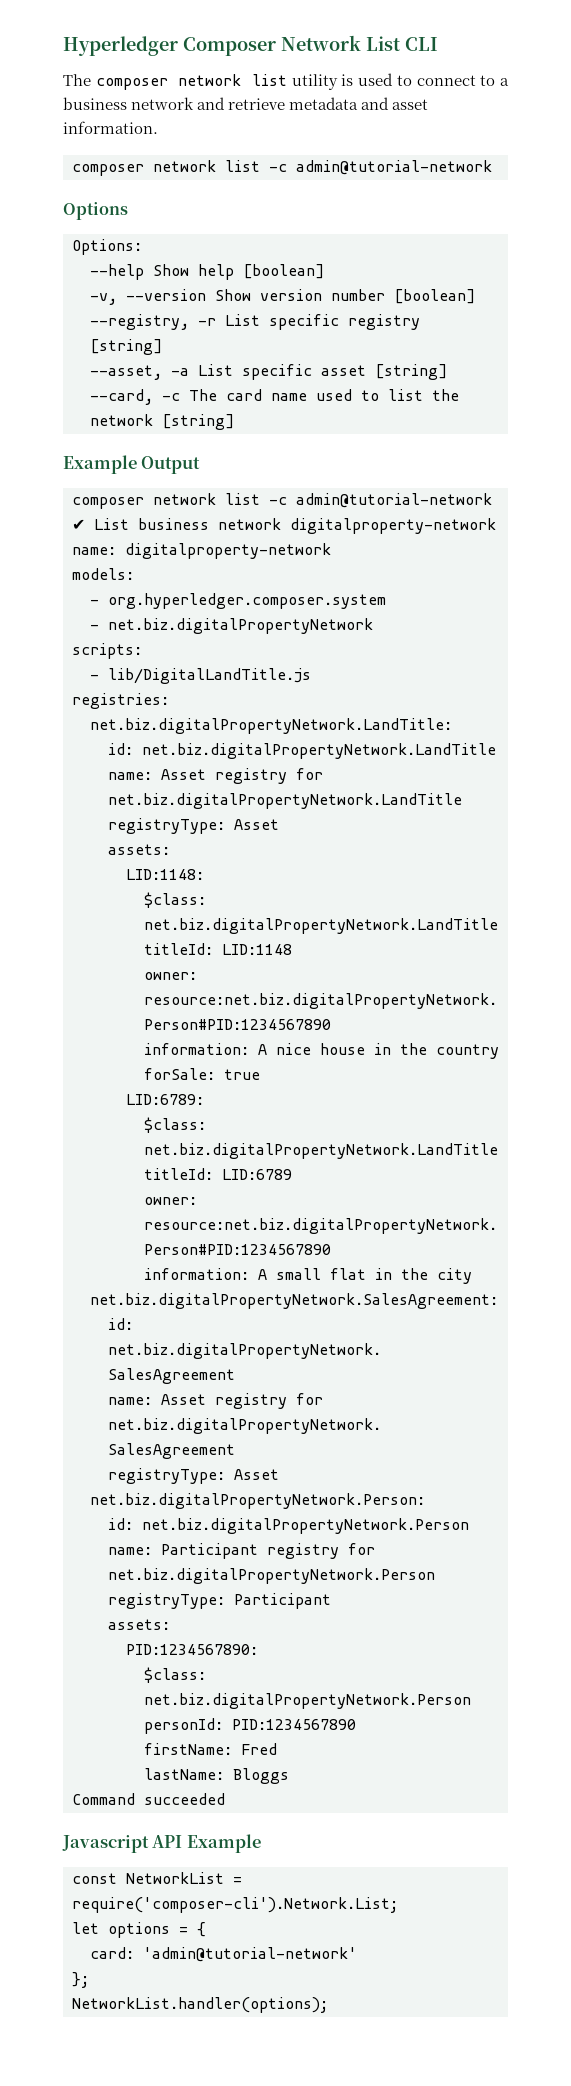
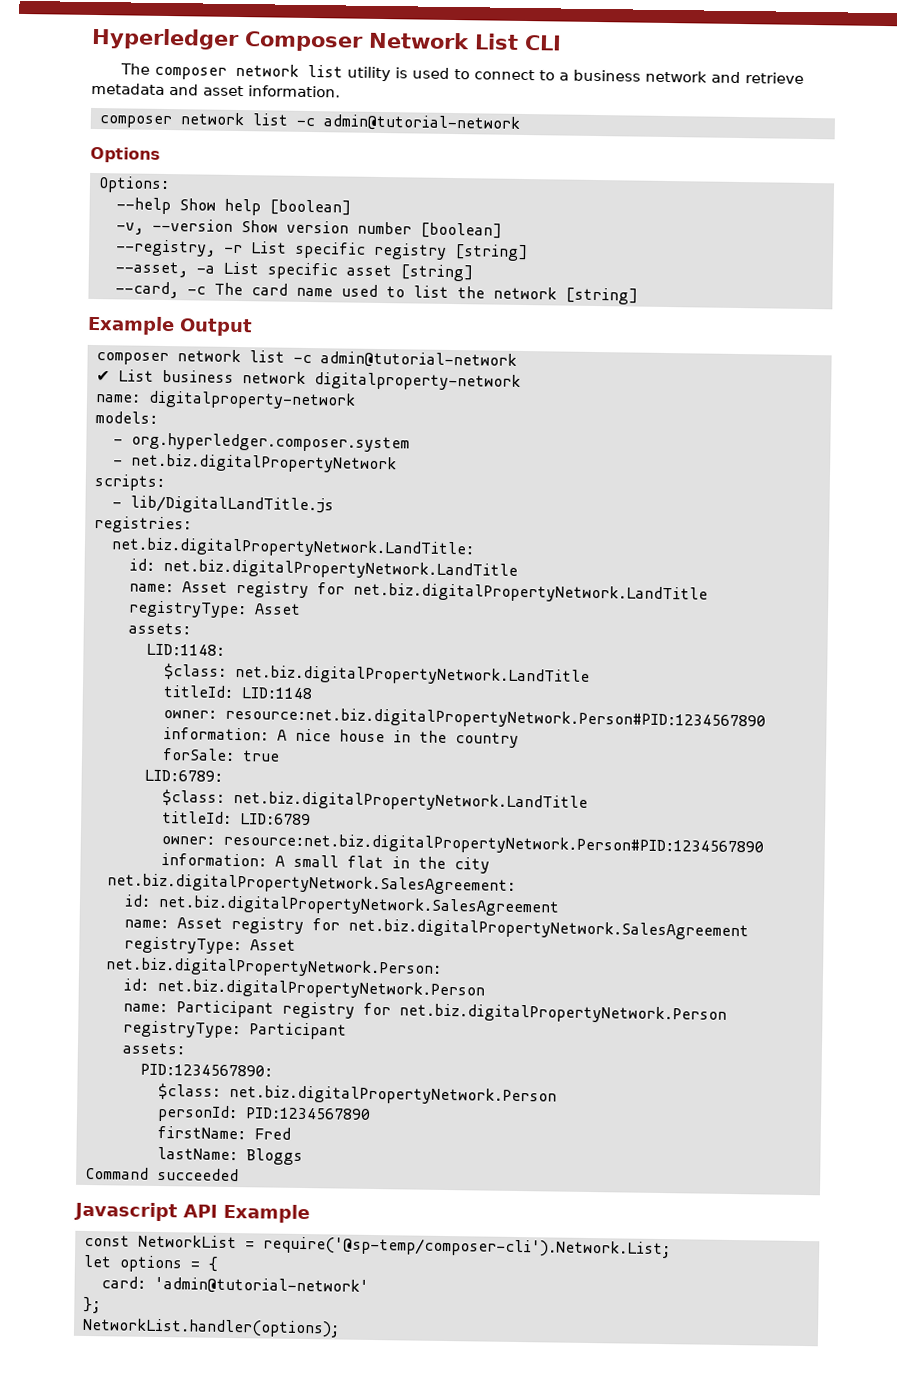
- const NetworkList = require('composer-cli').Network.List;
+ const NetworkList = require('@sp-temp/composer-cli').Network.List;

